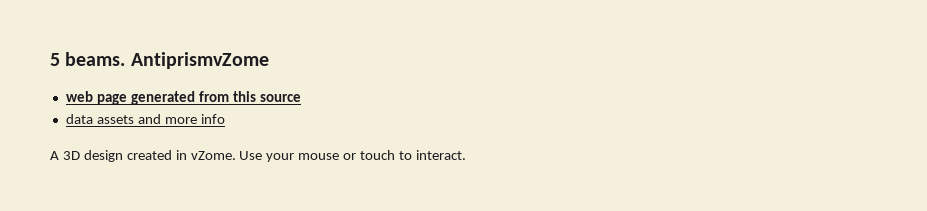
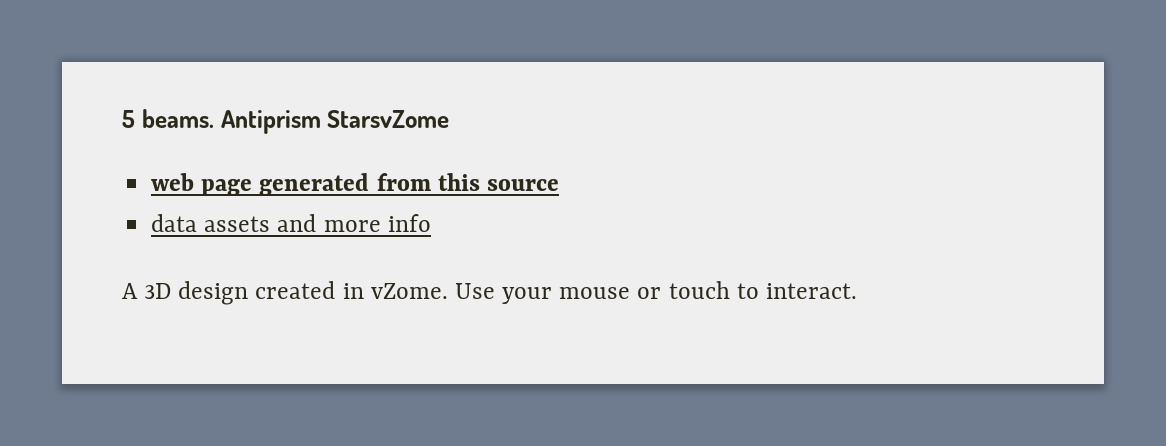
- AntiprismvZome
+ Antiprism StarsvZome

